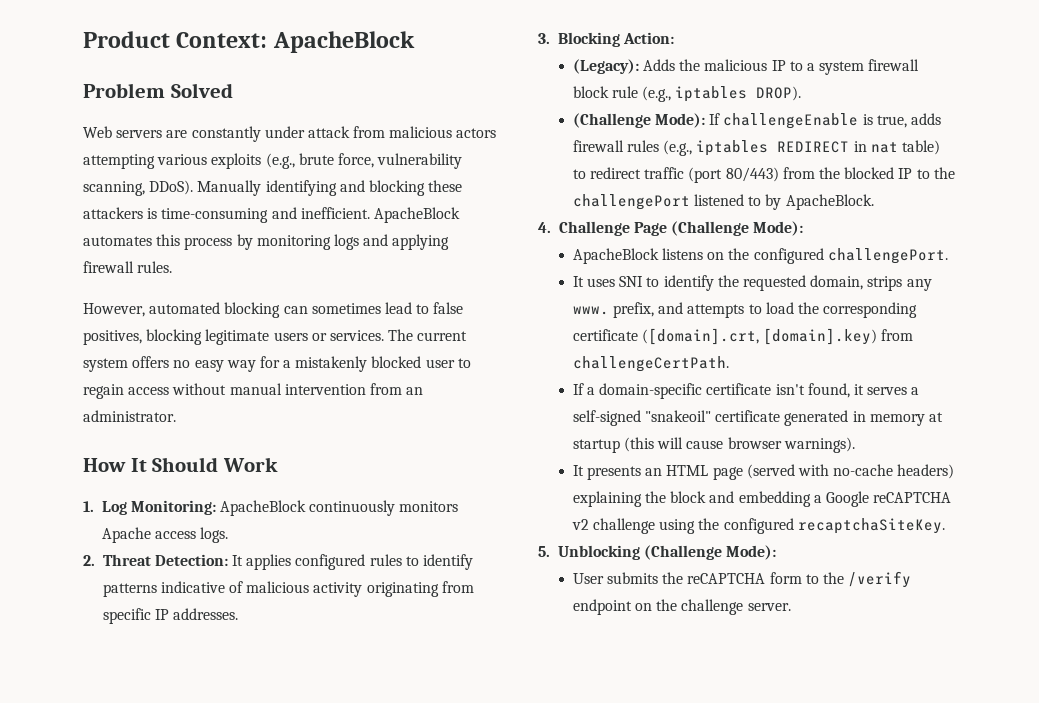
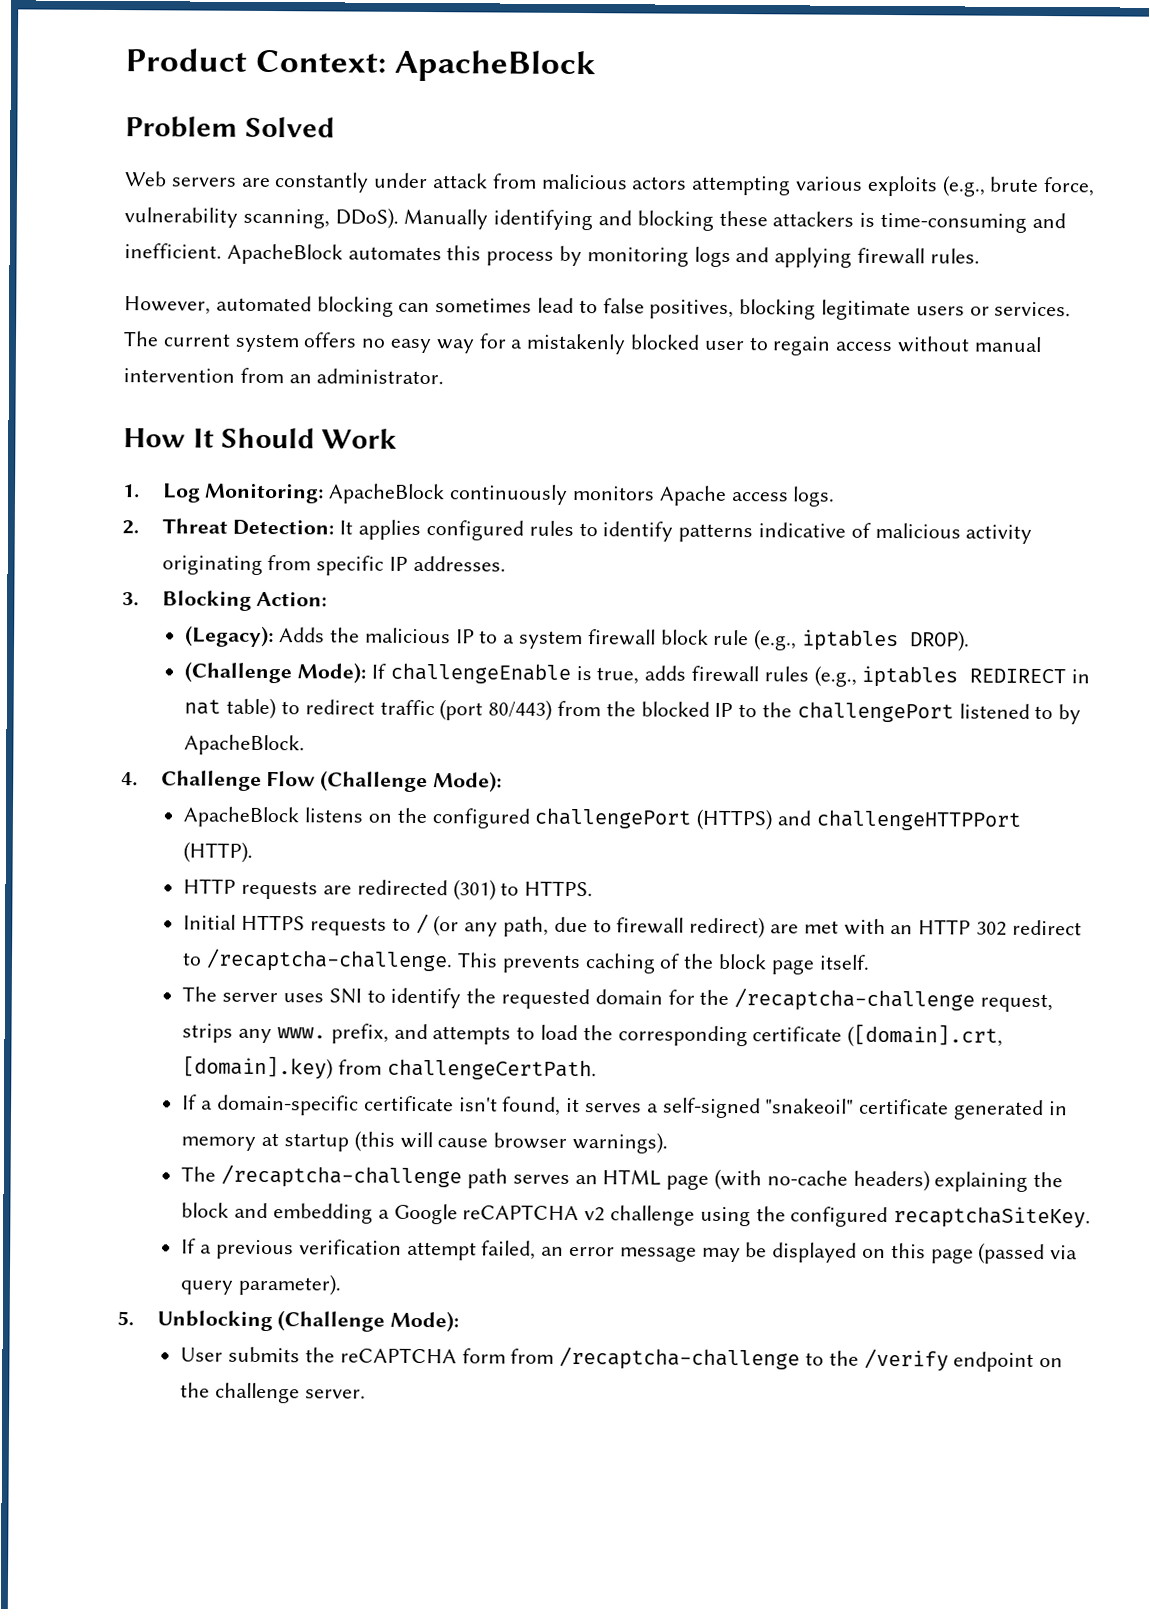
- 4. Challenge Page (Challenge Mode):
+ 4. Challenge Flow (Challenge Mode):
- ApacheBlock listens on the configured challengePort.
- It uses SNI to identify the requested domain, strips any www. prefix, and attempts to load the corresponding certificate ([domain].crt, [domain].key) from challengeCertPath.
+ ApacheBlock listens on the configured challengePort (HTTPS) and challengeHTTPPort (HTTP).
+ HTTP requests are redirected (301) to HTTPS.
+ Initial HTTPS requests to / (or any path, due to firewall redirect) are met with an HTTP 302 redirect to /recaptcha-challenge. This prevents caching of the block page itself.
+ The server uses SNI to identify the requested domain for the /recaptcha-challenge request, strips any www. prefix, and attempts to load the corresponding certificate ([domain].crt, [domain].key) from challengeCertPath.
- It presents an HTML page (served with no-cache headers) explaining the block and embedding a Google reCAPTCHA v2 challenge using the configured recaptchaSiteKey.
+ The /recaptcha-challenge path serves an HTML page (with no-cache headers) explaining the block and embedding a Google reCAPTCHA v2 challenge using the configured recaptchaSiteKey.
+ If a previous verification attempt failed, an error message may be displayed on this page (passed via query parameter).
- User submits the reCAPTCHA form to the /verify endpoint on the challenge server.
+ User submits the reCAPTCHA form from /recaptcha-challenge to the /verify endpoint on the challenge server.

